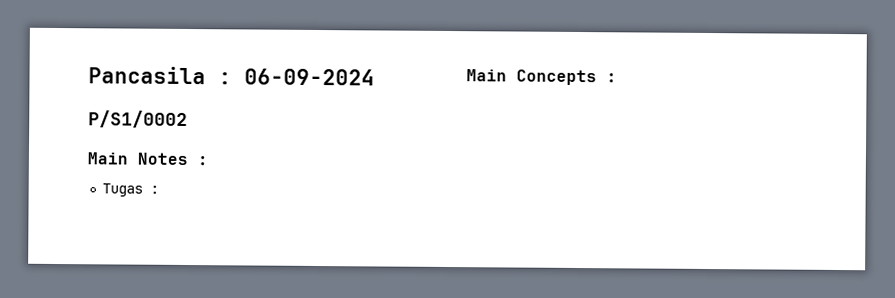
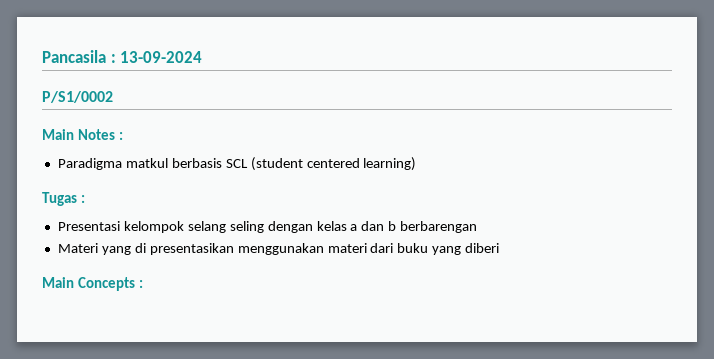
- Pancasila : 06-09-2024
+ Pancasila : 13-09-2024
+ Paradigma matkul berbasis SCL (student centered learning)
  Tugas :
+ Presentasi kelompok selang seling dengan kelas a dan b berbarengan
+ Materi yang di presentasikan menggunakan materi dari buku yang diberi

